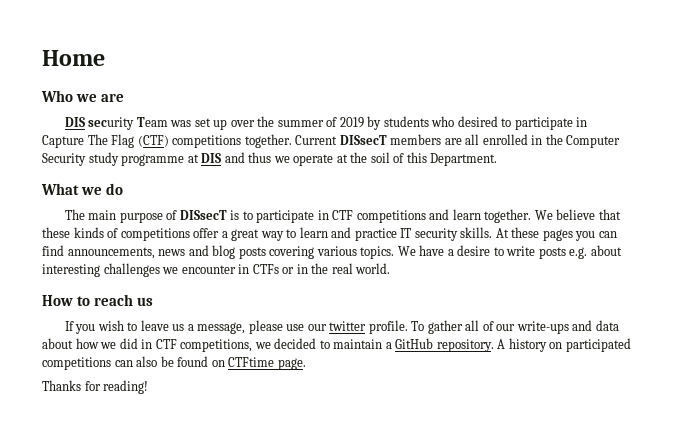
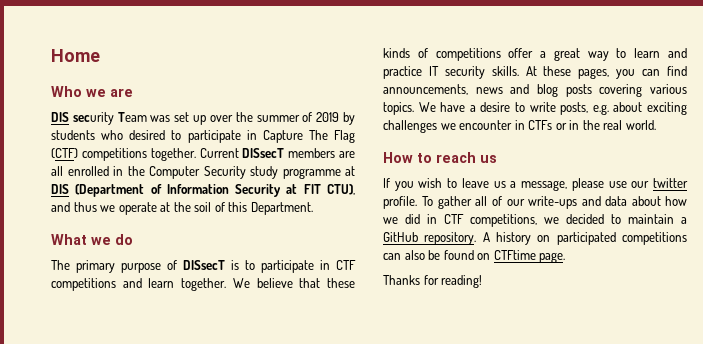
- Current DISsecT members are all enrolled in the Computer Security study programme at DIS and thus we operate at the soil of this Department.
+ Current DISsecT members are all enrolled in the Computer Security study programme at DIS (Department of Information Security at FIT CTU), and thus we operate at the soil of this Department.
- The main purpose of DISsecT is to participate in CTF competitions and learn together.
+ The primary purpose of DISsecT is to participate in CTF competitions and learn together.
- At these pages you can find announcements, news and blog posts covering various topics.
+ At these pages, you can find announcements, news and blog posts covering various topics.
- We have a desire to write posts e.g. about interesting challenges we encounter in CTFs or in the real world.
+ We have a desire to write posts, e.g. about exciting challenges we encounter in CTFs or in the real world.

